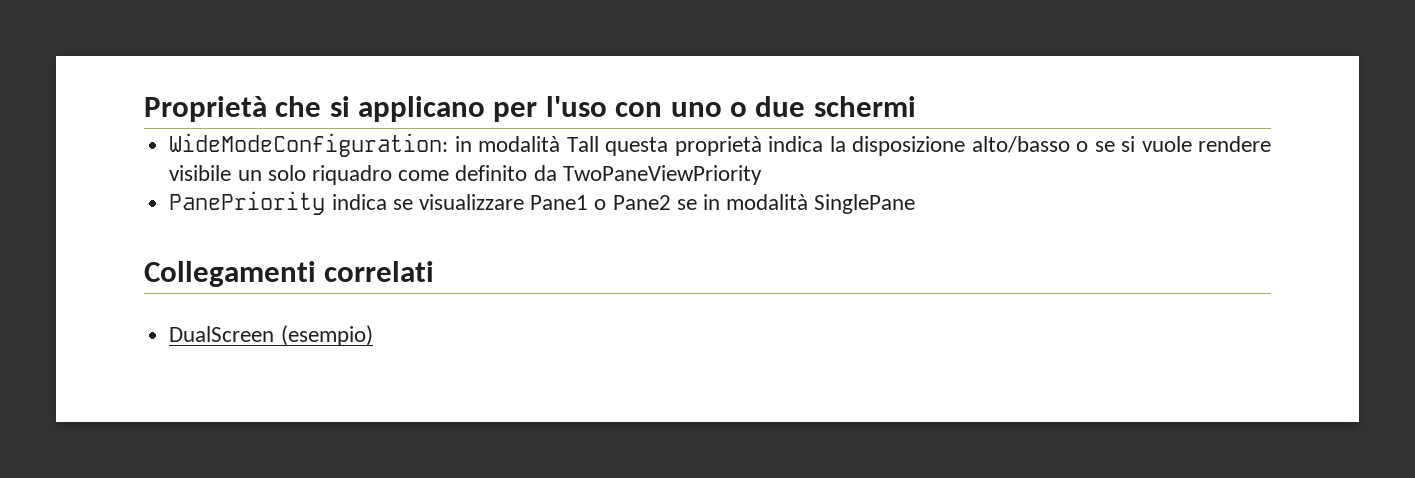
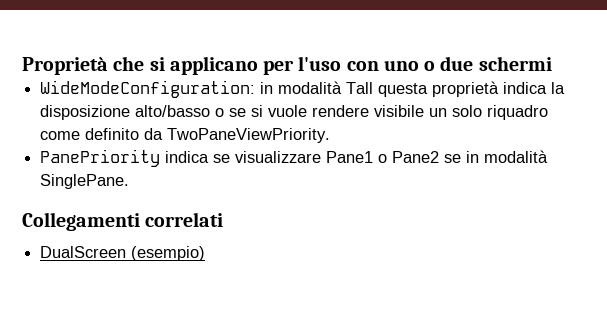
- WideModeConfiguration: in modalità Tall questa proprietà indica la disposizione alto/basso o se si vuole rendere visibile un solo riquadro come definito da TwoPaneViewPriority
+ WideModeConfiguration: in modalità Tall questa proprietà indica la disposizione alto/basso o se si vuole rendere visibile un solo riquadro come definito da TwoPaneViewPriority.
- PanePriority indica se visualizzare Pane1 o Pane2 se in modalità SinglePane
+ PanePriority indica se visualizzare Pane1 o Pane2 se in modalità SinglePane.

